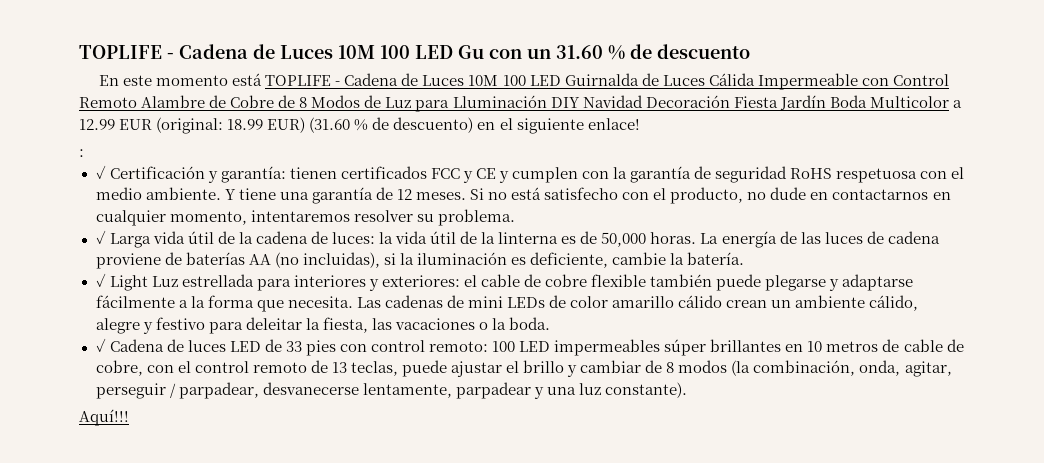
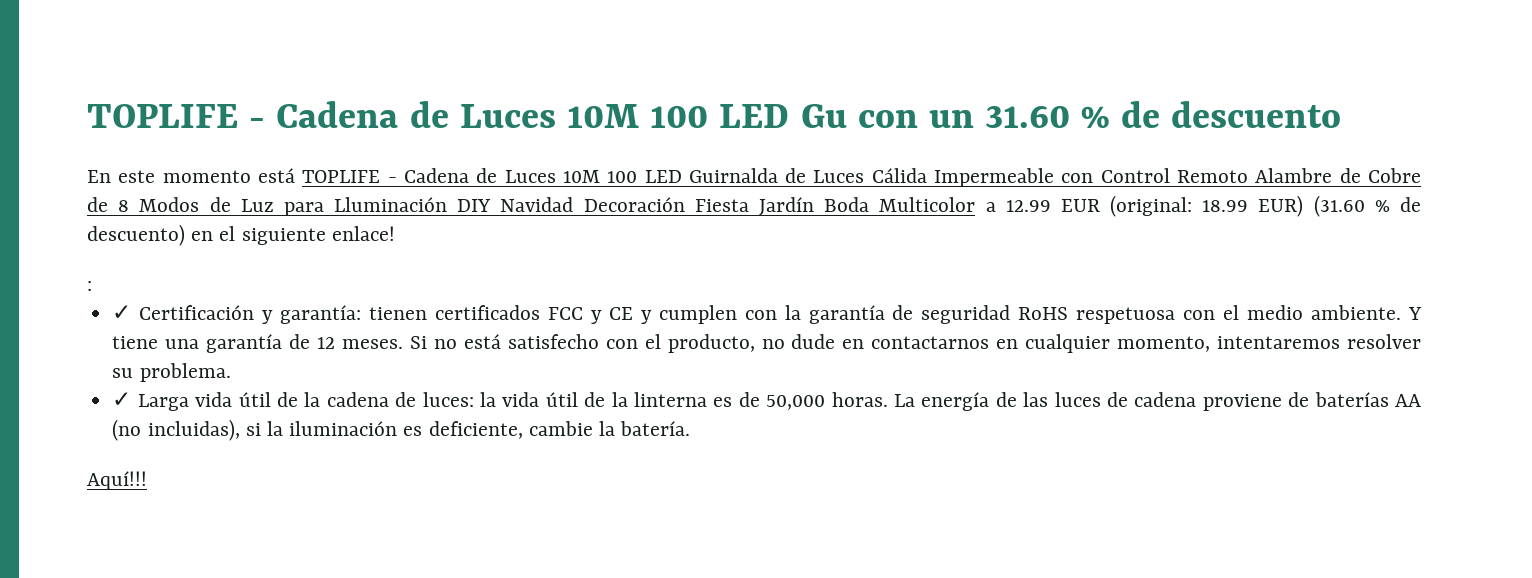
- ✓ Light Luz estrellada para interiores y exteriores: el cable de cobre flexible también puede plegarse y adaptarse fácilmente a la forma que necesita. Las cadenas de mini LEDs de color amarillo cálido crean un ambiente cálido, alegre y festivo para deleitar la fiesta, las vacaciones o la boda.
- ✓ Cadena de luces LED de 33 pies con control remoto: 100 LED impermeables súper brillantes en 10 metros de cable de cobre, con el control remoto de 13 teclas, puede ajustar el brillo y cambiar de 8 modos (la combinación, onda, agitar, perseguir / parpadear, desvanecerse lentamente, parpadear y una luz constante).

